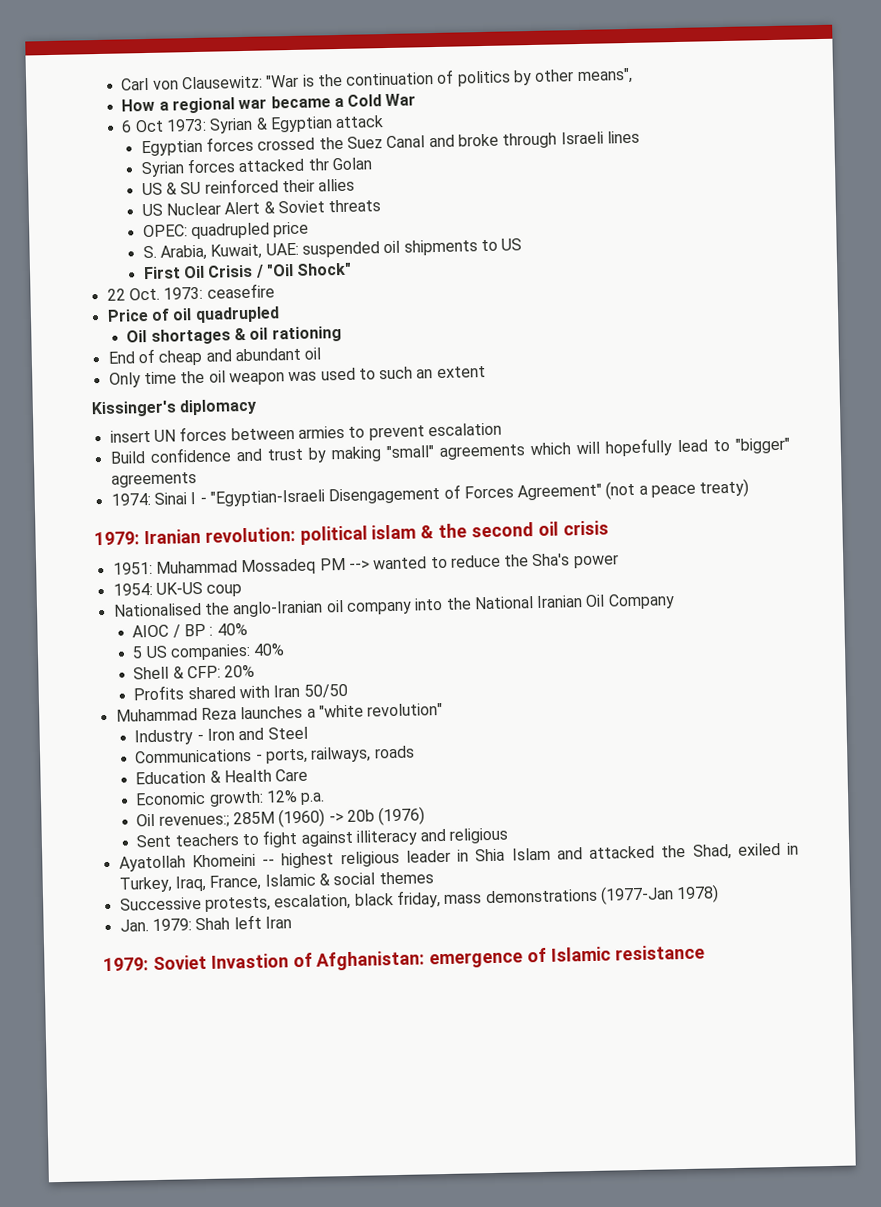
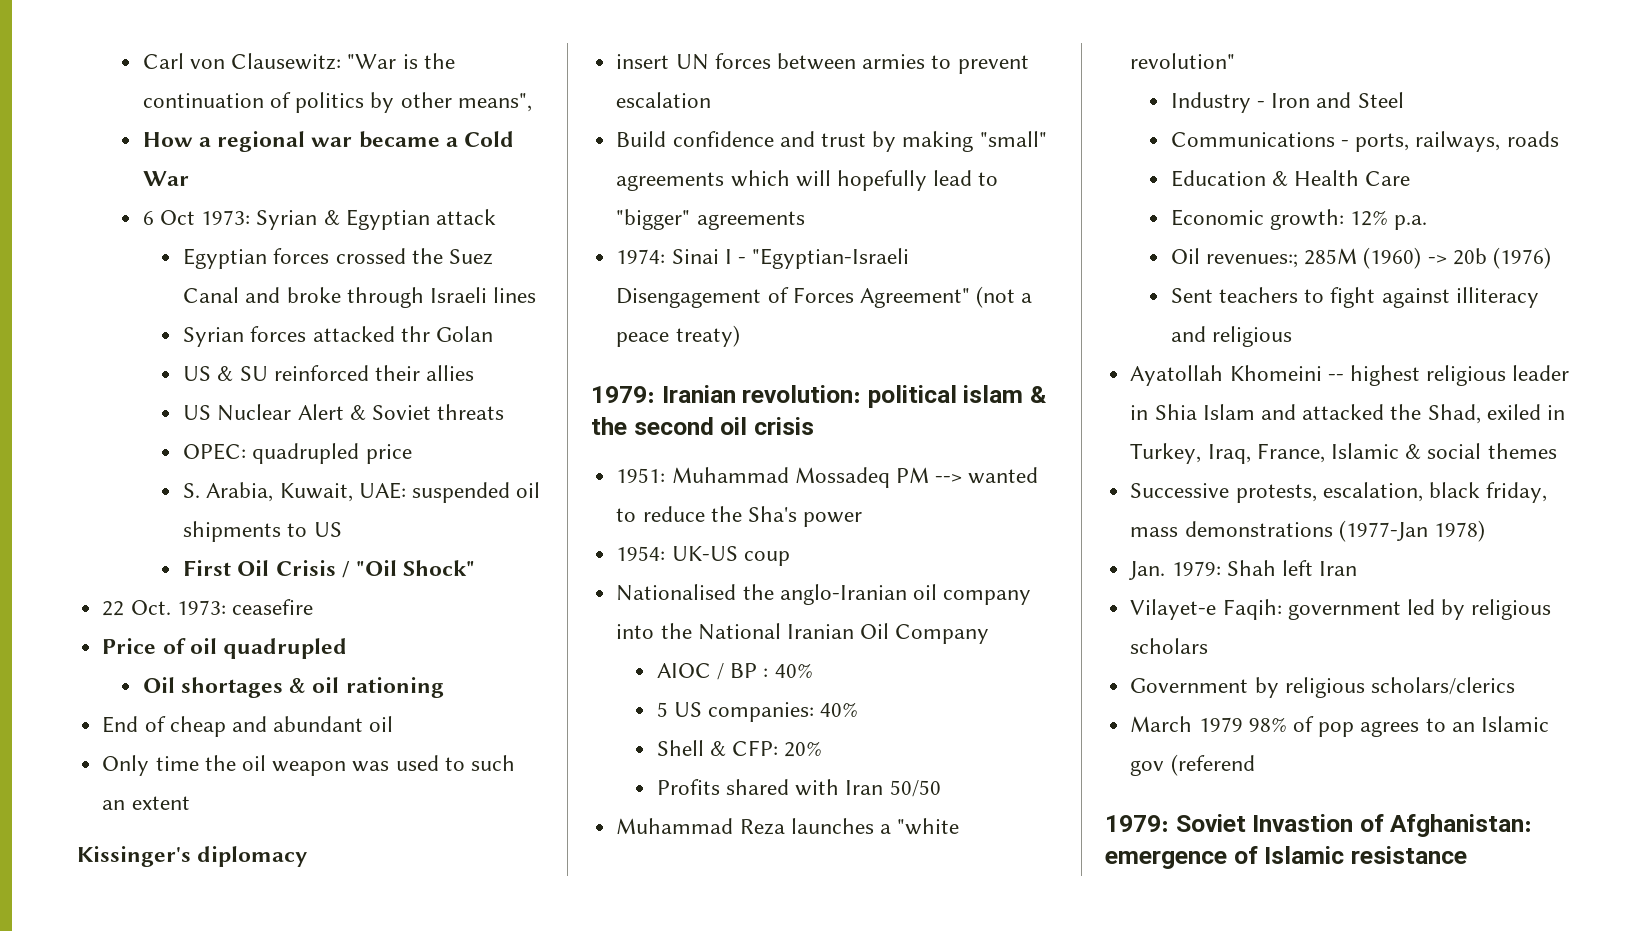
+ Vilayet-e Faqih: government led by religious scholars
+ Government by religious scholars/clerics
+ March 1979 98% of pop agrees to an Islamic gov (referend

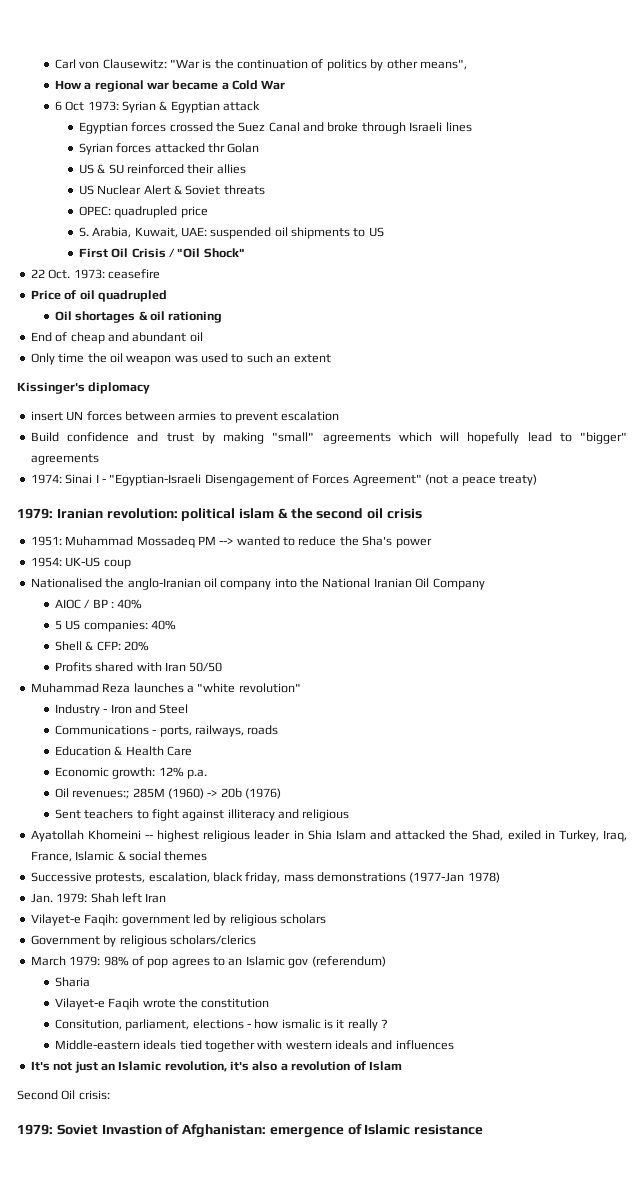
- March 1979 98% of pop agrees to an Islamic gov (referend
+ March 1979: 98% of pop agrees to an Islamic gov (referendum)
+ Sharia
+ Vilayet-e Faqih wrote the constitution
+ Consitution, parliament, elections - how ismalic is it really ?
+ Middle-eastern ideals tied together with western ideals and influences
+ It's not just an Islamic revolution, it's also a revolution of Islam
+ Second Oil crisis:

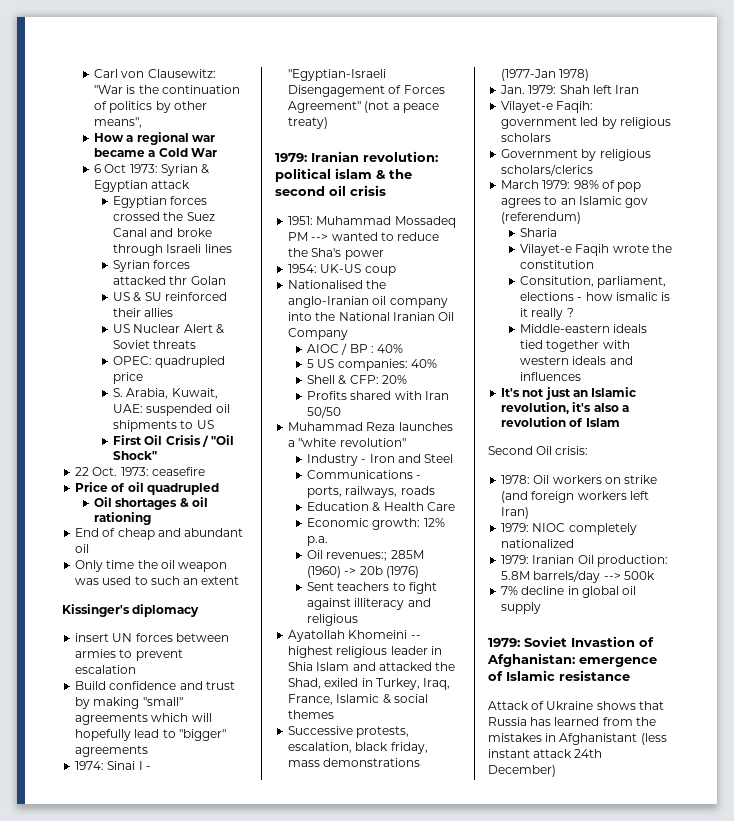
+ 1978: Oil workers on strike (and foreign workers left Iran)
+ 1979: NIOC completely nationalized
+ 1979: Iranian Oil production: 5.8M barrels/day --> 500k
+ 7% decline in global oil supply
+ Attack of Ukraine shows that Russia has learned from the mistakes in Afghanistant (less instant attack 24th December)

